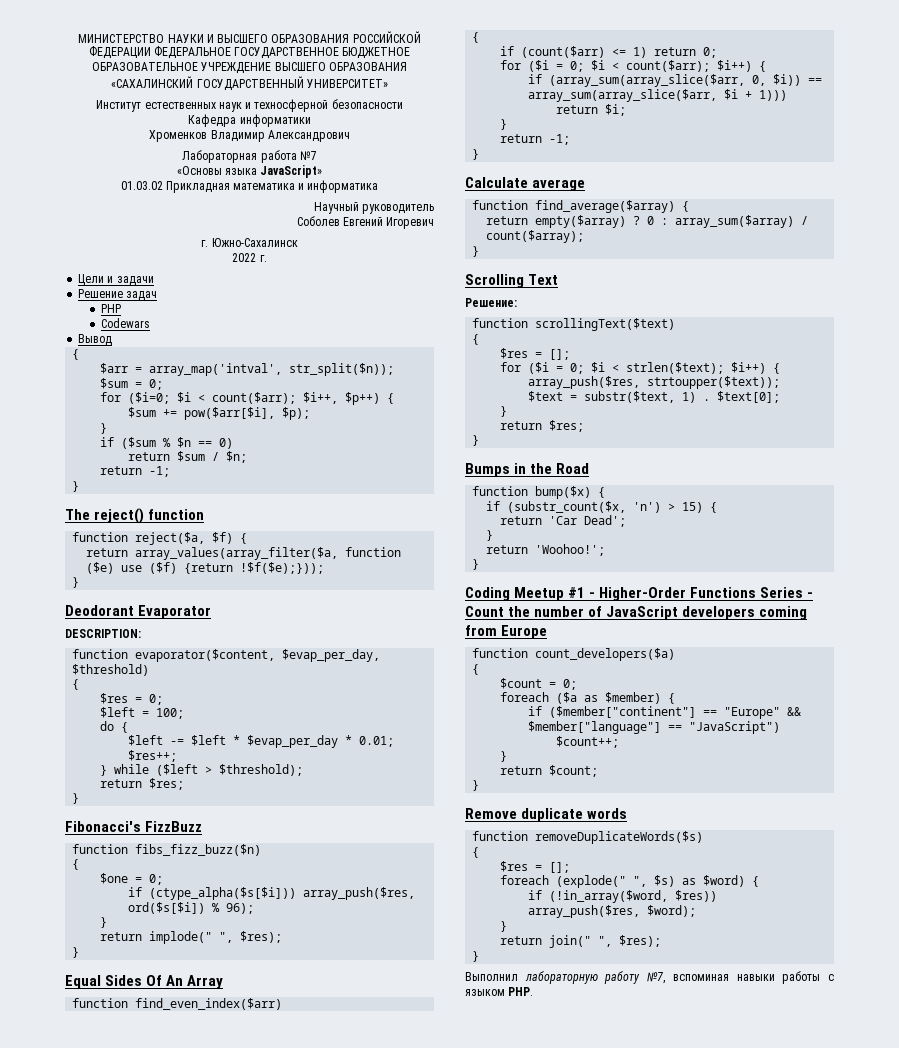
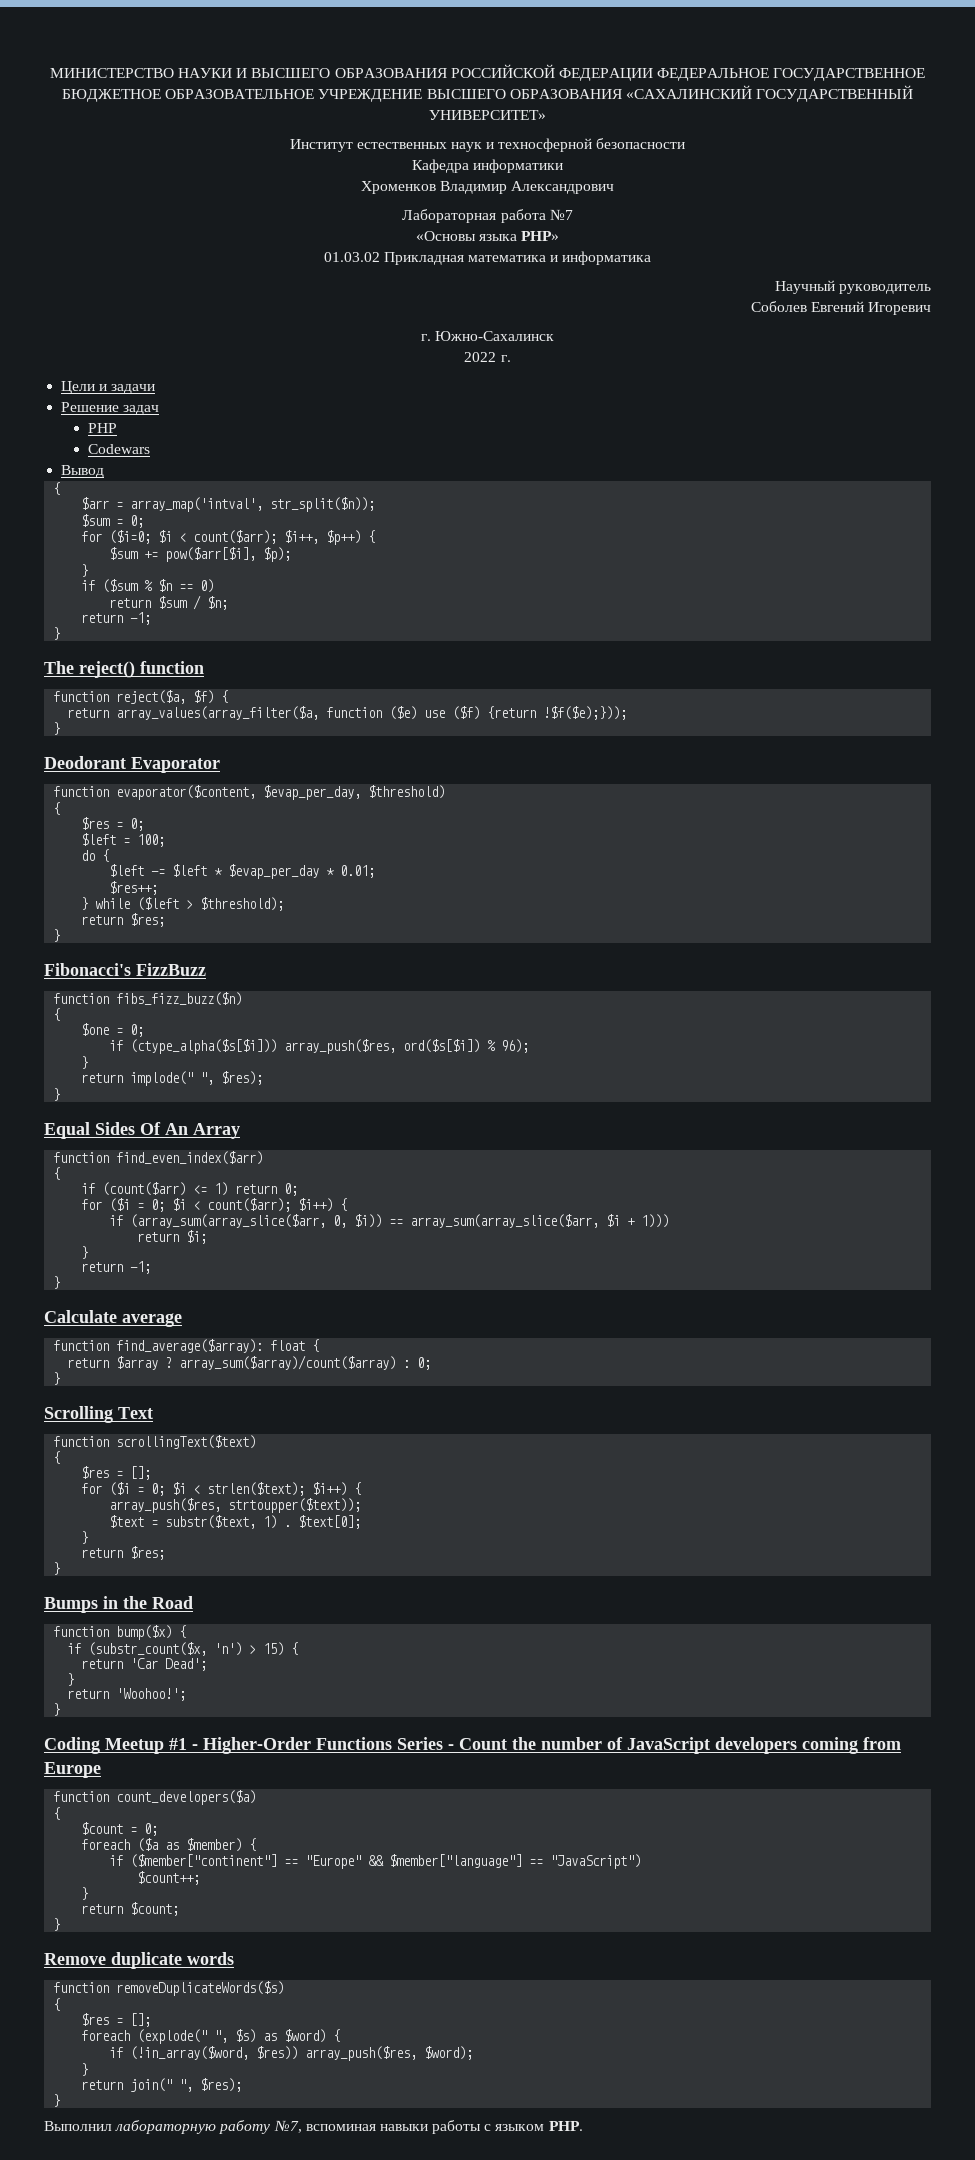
- «Основы языка JavaScript»
+ «Основы языка PHP»
- DESCRIPTION:
- function find_average($array) {
- return empty($array) ? 0 : array_sum($array) / count($array);
+ function find_average($array): float {
+ return $array ? array_sum($array)/count($array) : 0;
- Решение:

